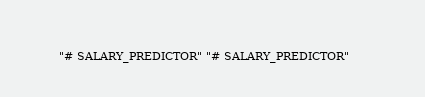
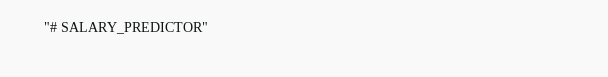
- "# SALARY_PREDICTOR" "# SALARY_PREDICTOR"
+ "# SALARY_PREDICTOR"

